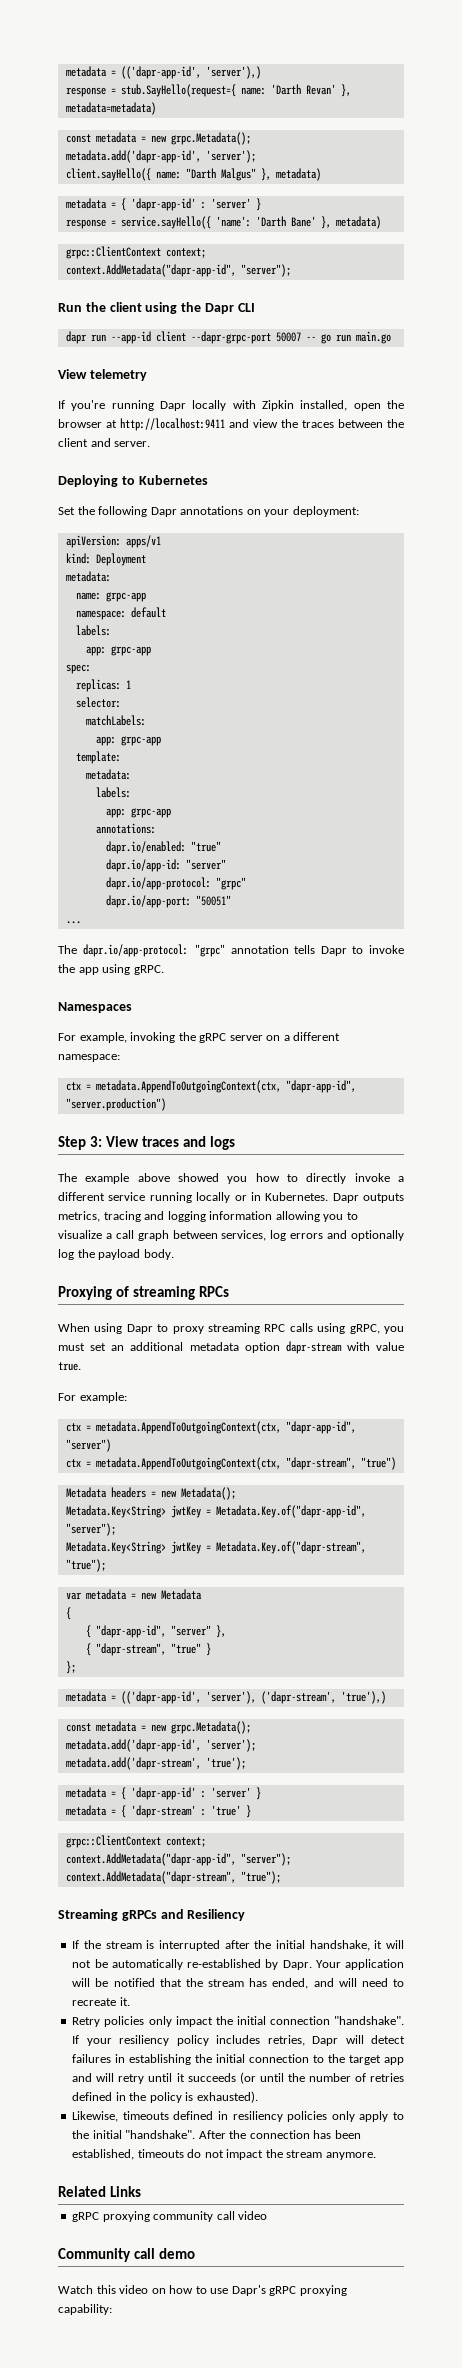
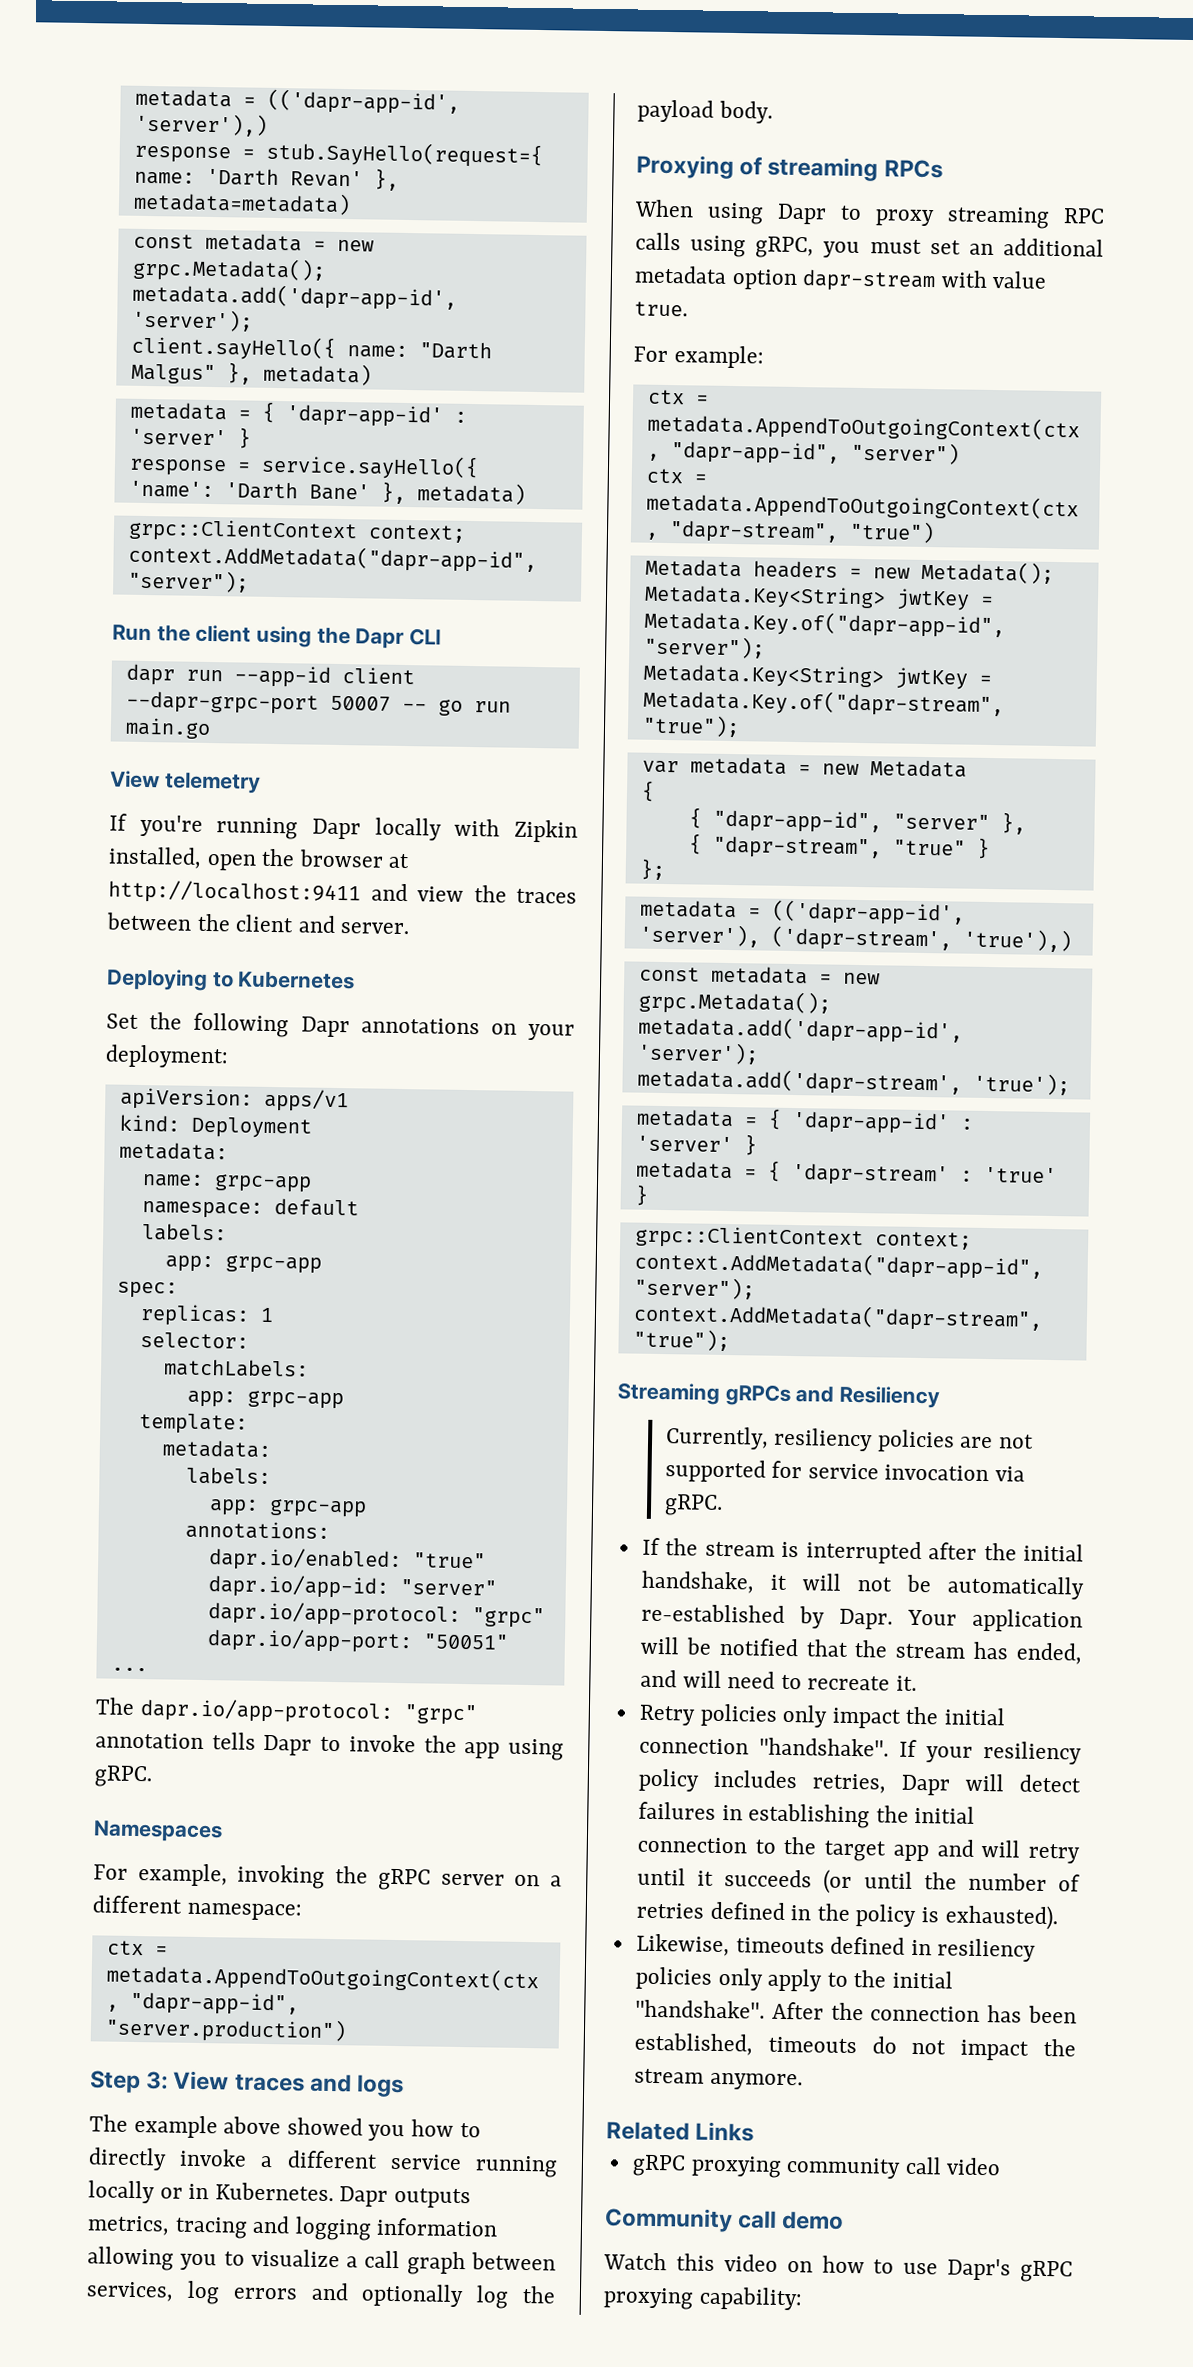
+ Currently, resiliency policies are not supported for service invocation via gRPC.

